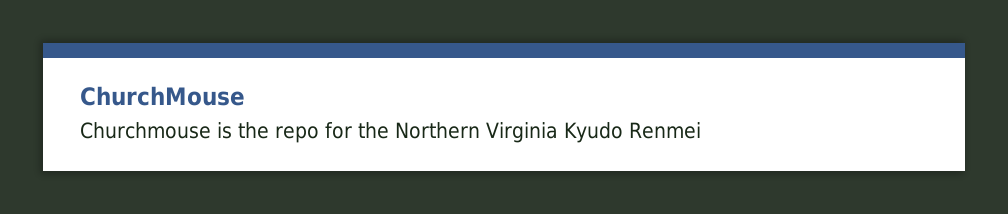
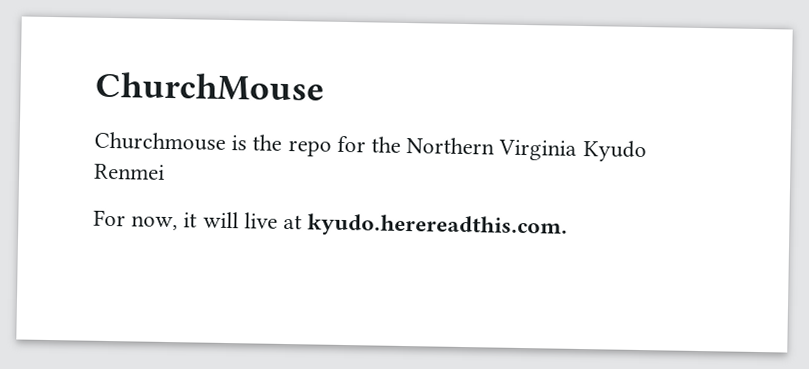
+ For now, it will live at kyudo.herereadthis.com.

